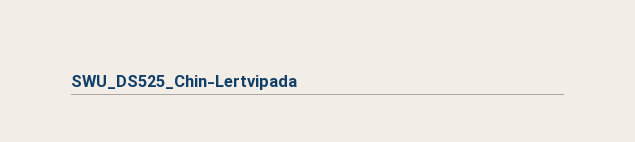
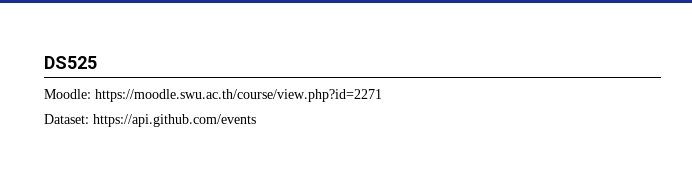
- SWU_DS525_Chin-Lertvipada
+ DS525
+ Moodle: https://moodle.swu.ac.th/course/view.php?id=2271
+ Dataset: https://api.github.com/events

